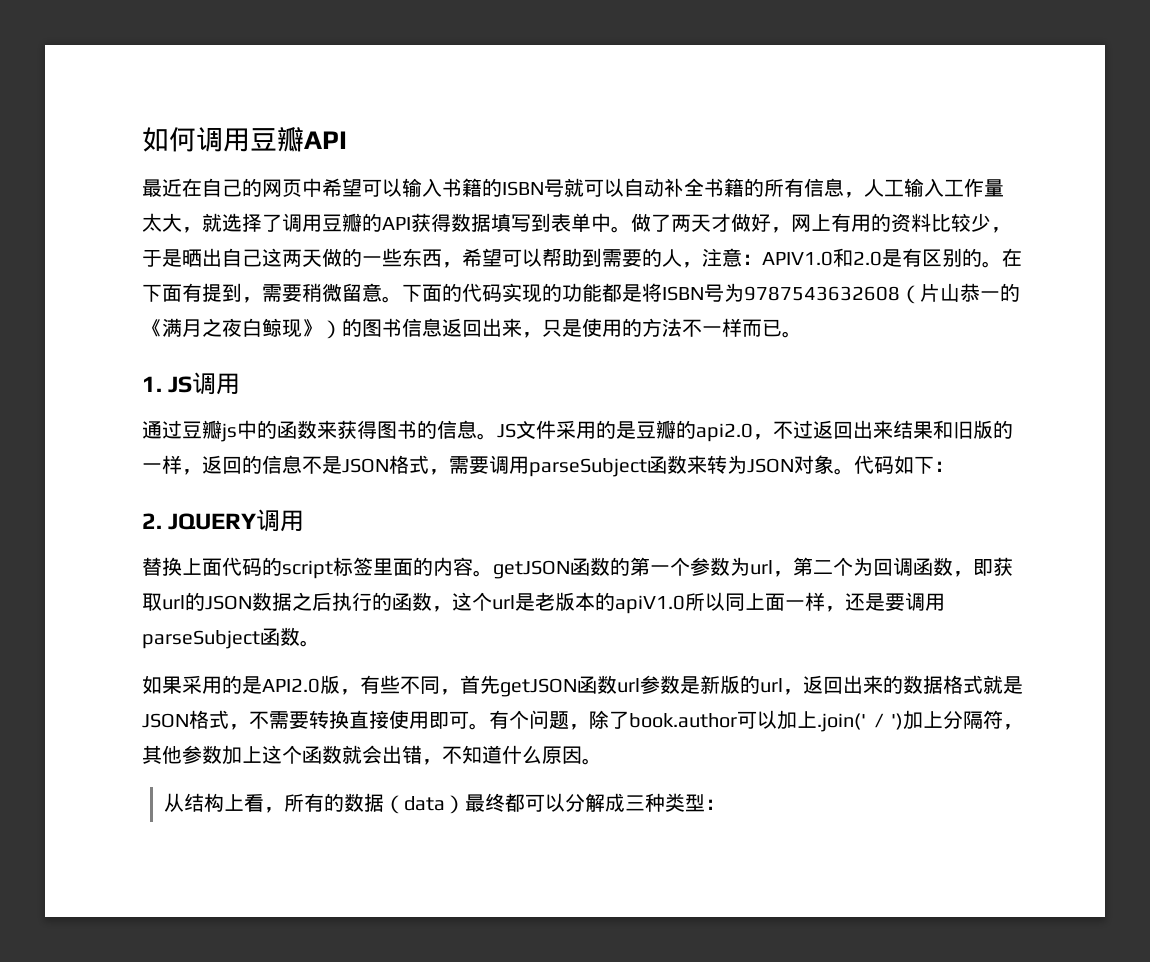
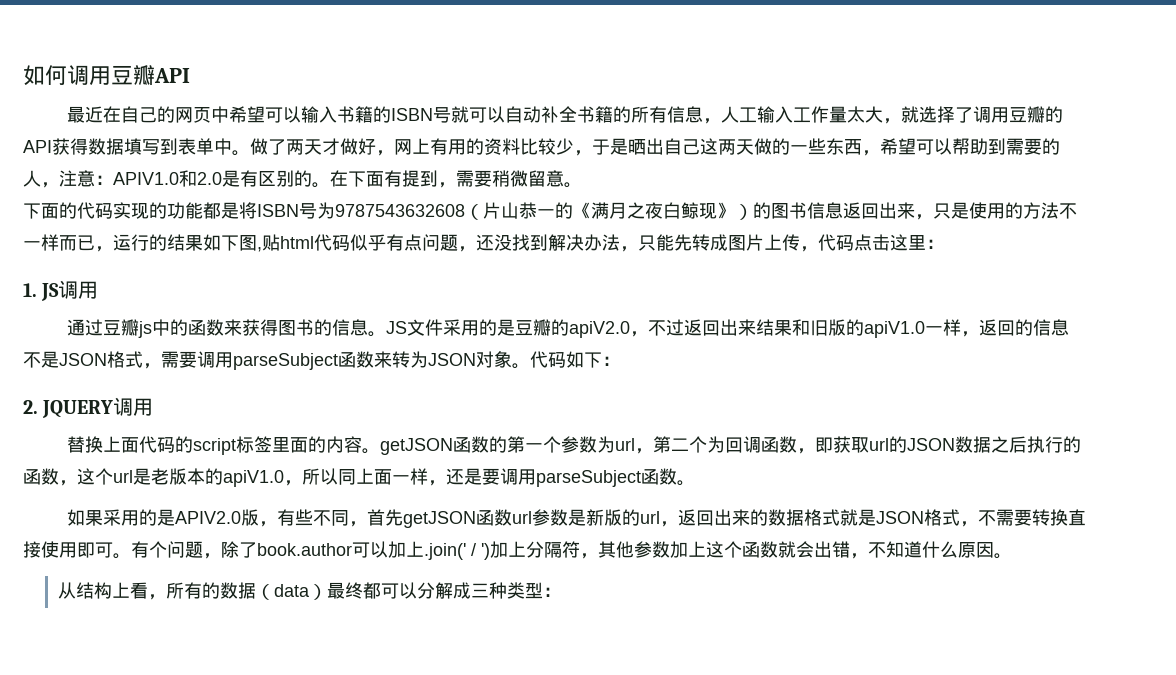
- 在下面有提到，需要稍微留意。下面的代码实现的功能都是将ISBN号为9787543632608（片山恭一的《满月之夜白鲸现》）的图书信息返回出来，只是使用的方法不一样而已。
+ 在下面有提到，需要稍微留意。
+ 下面的代码实现的功能都是将ISBN号为9787543632608（片山恭一的《满月之夜白鲸现》）的图书信息返回出来，只是使用的方法不一样而已，运行的结果如下图,贴html代码似乎有点问题，还没找到解决办法，只能先转成图片上传，代码点击这里：
- JS文件采用的是豆瓣的api2.0，不过返回出来结果和旧版的一样，返回的信息不是JSON格式，需要调用parseSubject函数来转为JSON对象。
+ JS文件采用的是豆瓣的apiV2.0，不过返回出来结果和旧版的apiV1.0一样，返回的信息不是JSON格式，需要调用parseSubject函数来转为JSON对象。
- 替换上面代码的script标签里面的内容。getJSON函数的第一个参数为url，第二个为回调函数，即获取url的JSON数据之后执行的函数，这个url是老版本的apiV1.0所以同上面一样，还是要调用parseSubject函数。
+ 替换上面代码的script标签里面的内容。getJSON函数的第一个参数为url，第二个为回调函数，即获取url的JSON数据之后执行的函数，这个url是老版本的apiV1.0，所以同上面一样，还是要调用parseSubject函数。
- 如果采用的是API2.0版，有些不同，首先getJSON函数url参数是新版的url，返回出来的数据格式就是JSON格式，不需要转换直接使用即可。
+ 如果采用的是APIV2.0版，有些不同，首先getJSON函数url参数是新版的url，返回出来的数据格式就是JSON格式，不需要转换直接使用即可。

